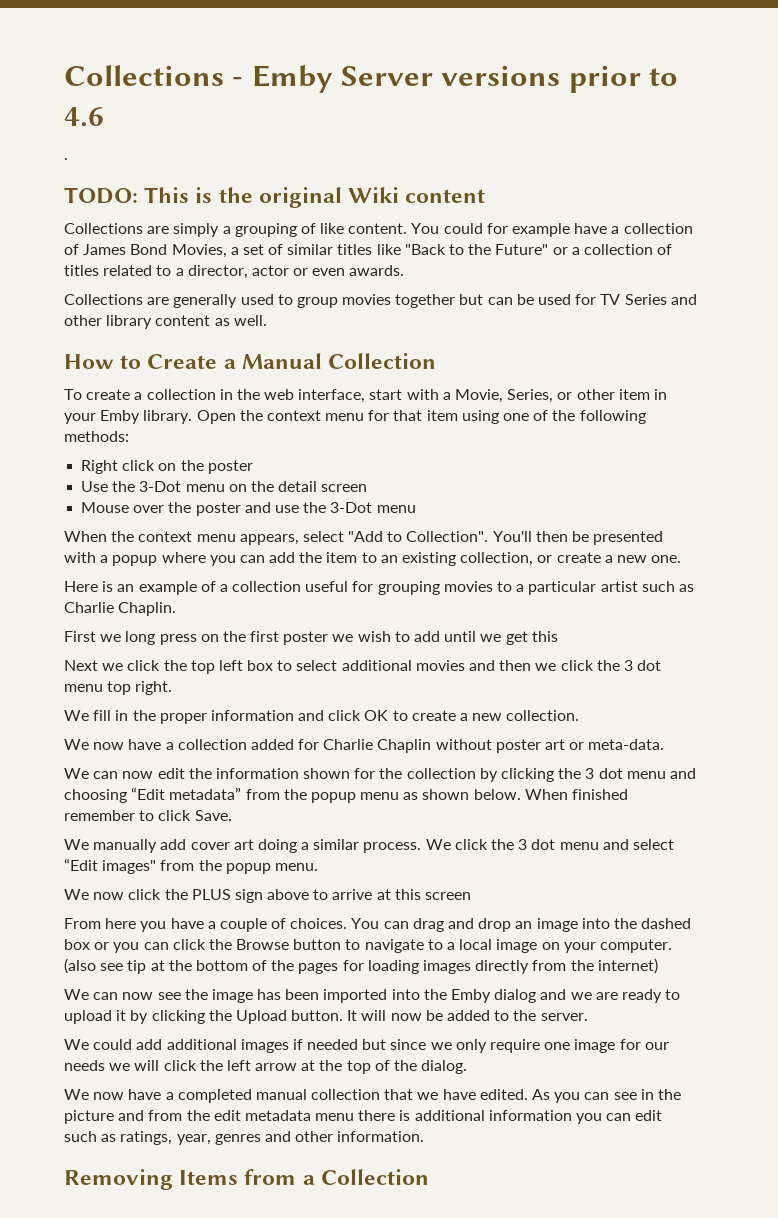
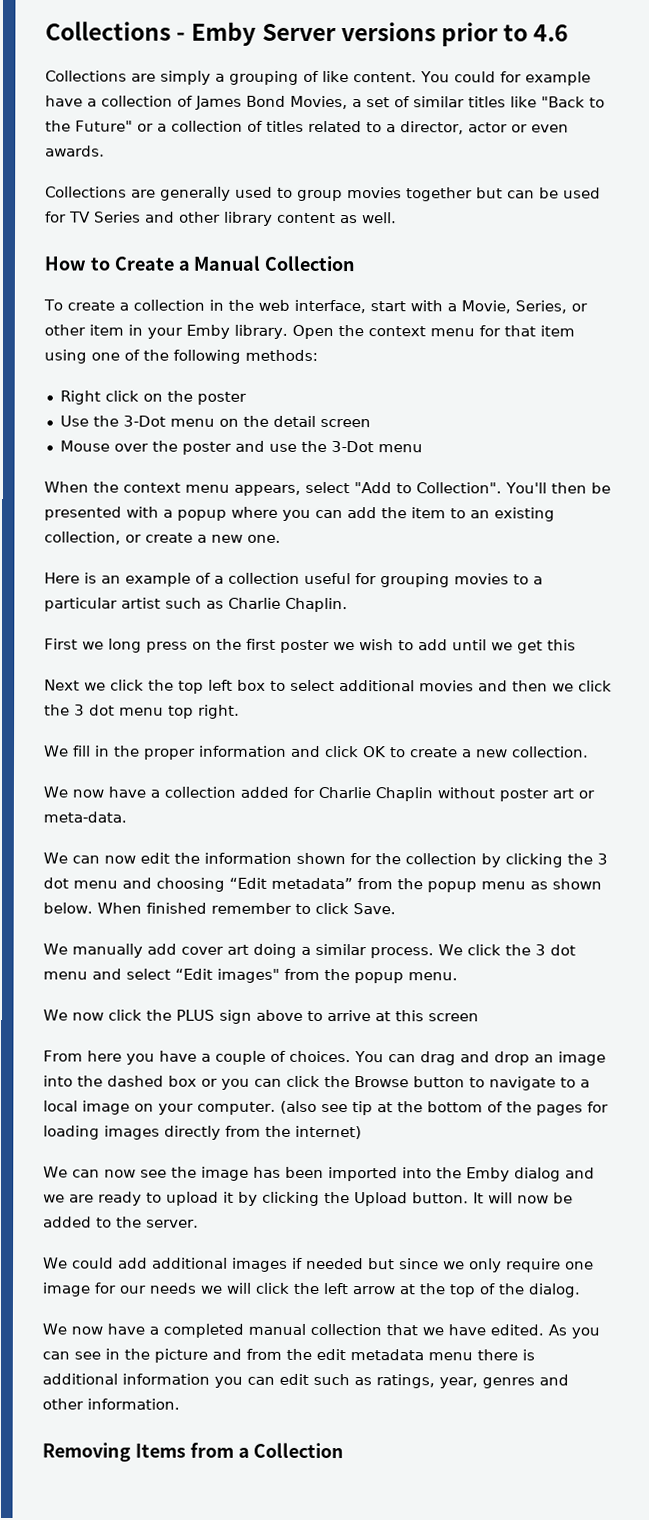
- .
- TODO: This is the original Wiki content

